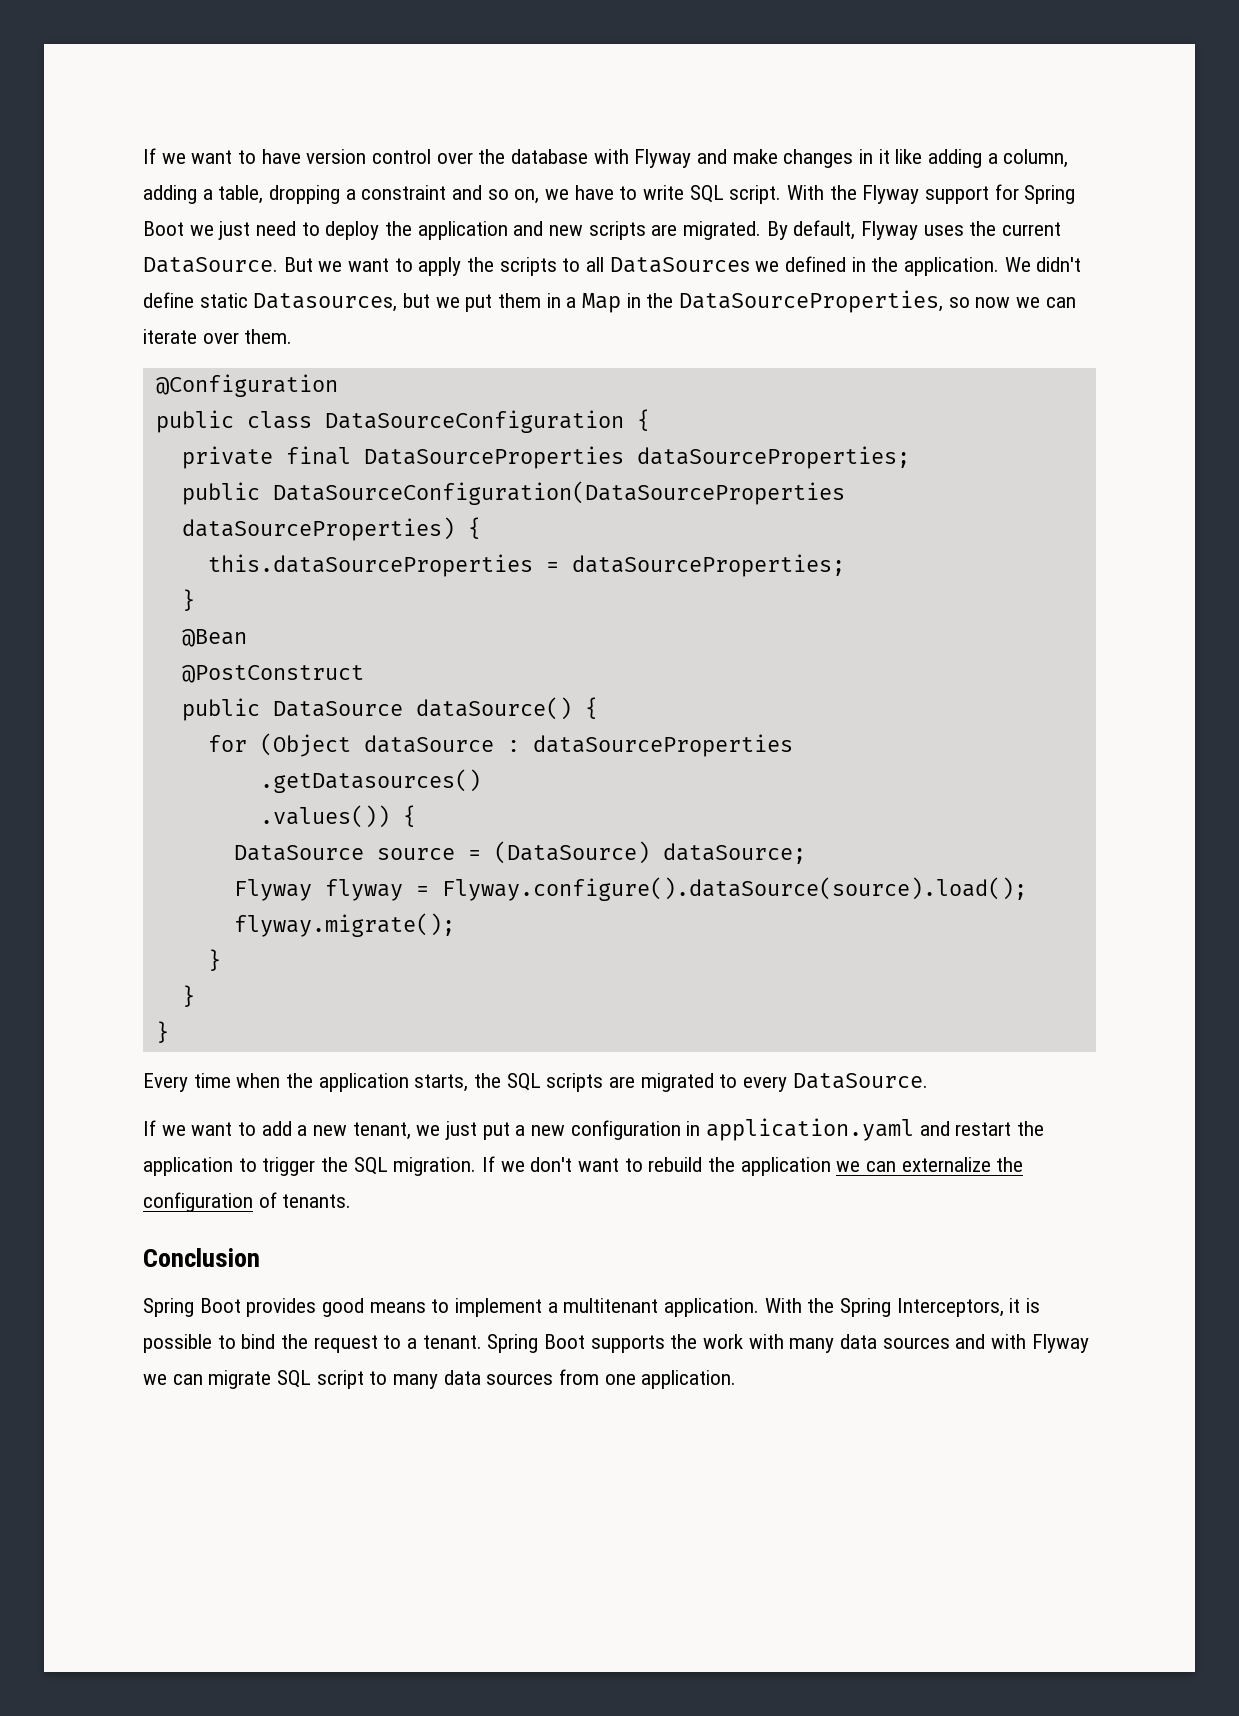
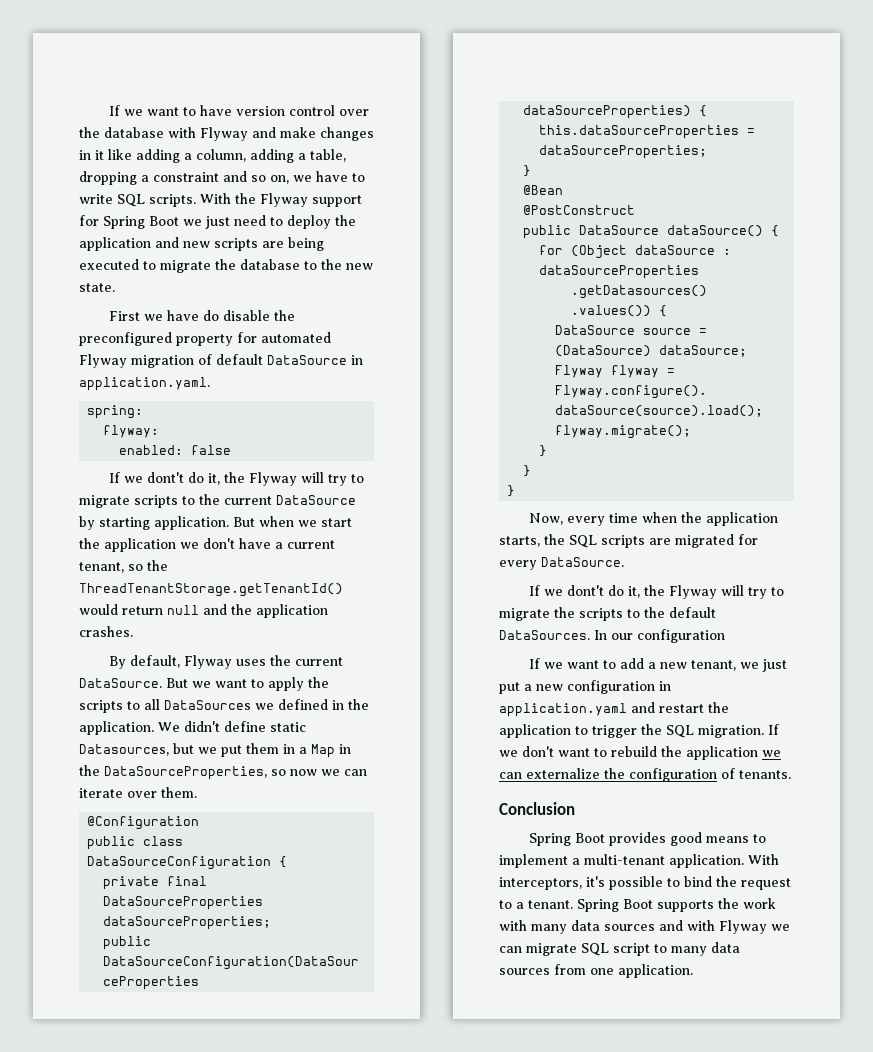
- If we want to have version control over the database with Flyway and make changes in it like adding a column, adding a table, dropping a constraint and so on, we have to write SQL script.
+ If we want to have version control over the database with Flyway and make changes in it like adding a column, adding a table, dropping a constraint and so on, we have to write SQL scripts.
- With the Flyway support for Spring Boot we just need to deploy the application and new scripts are migrated. By default, Flyway uses the current DataSource.
+ With the Flyway support for Spring Boot we just need to deploy the application and new scripts are being executed to migrate the database to the new state.
+ First we have do disable the preconfigured property for automated Flyway migration of default DataSource in application.yaml.
+ spring:
+ flyway:
+ enabled: false
+ If we dont't do it, the Flyway will try to migrate scripts to the current DataSource by starting application. But when we start the application we don't have a current tenant, so the ThreadTenantStorage.getTenantId() would return null and the application crashes.
+ By default, Flyway uses the current DataSource.
- Every time when the application starts, the SQL scripts are migrated to every DataSource.
+ Now, every time when the application starts, the SQL scripts are migrated for every DataSource.
+ If we dont't do it, the Flyway will try to migrate the scripts to the default DataSources. In our configuration
- Spring Boot provides good means to implement a multitenant application.
+ Spring Boot provides good means to implement a multi-tenant application.
- With the Spring Interceptors, it is possible to bind the request to a tenant.
+ With interceptors, it's possible to bind the request to a tenant.

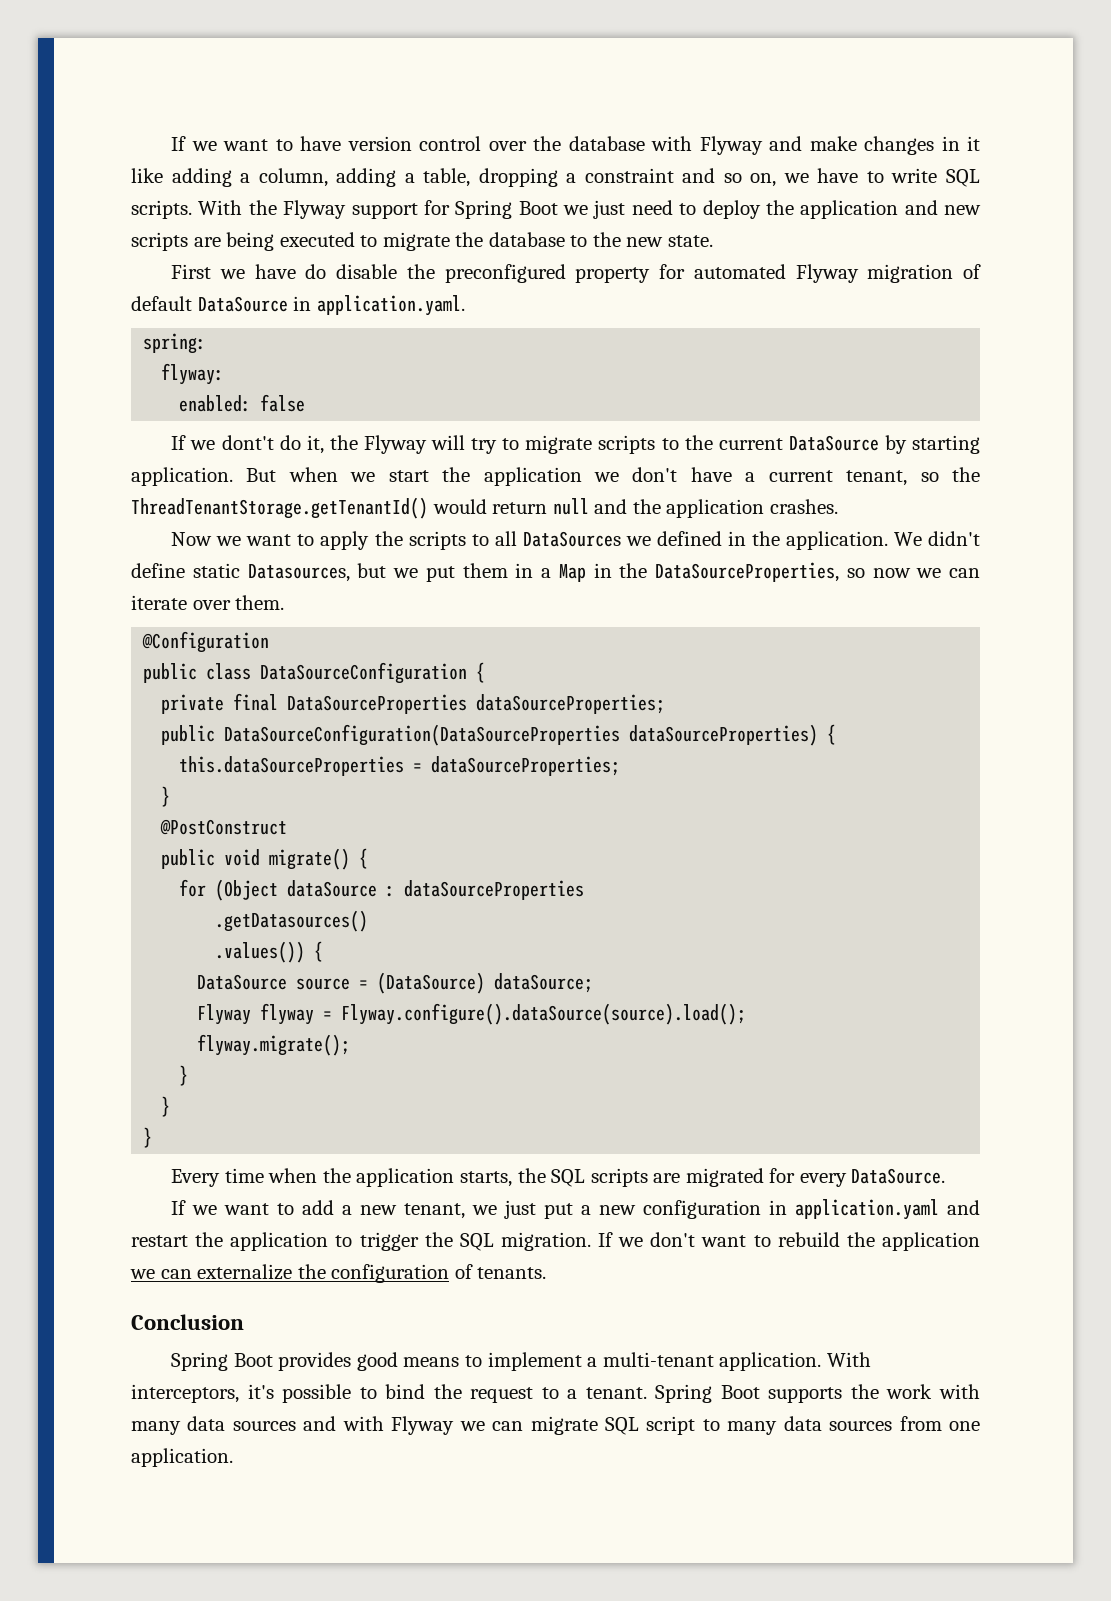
- By default, Flyway uses the current DataSource. But we want to apply the scripts to all DataSources we defined in the application.
+ Now we want to apply the scripts to all DataSources we defined in the application.
- @Bean
- public DataSource dataSource() {
+ public void migrate() {
- Now, every time when the application starts, the SQL scripts are migrated for every DataSource.
+ Every time when the application starts, the SQL scripts are migrated for every DataSource.
- If we dont't do it, the Flyway will try to migrate the scripts to the default DataSources. In our configuration

